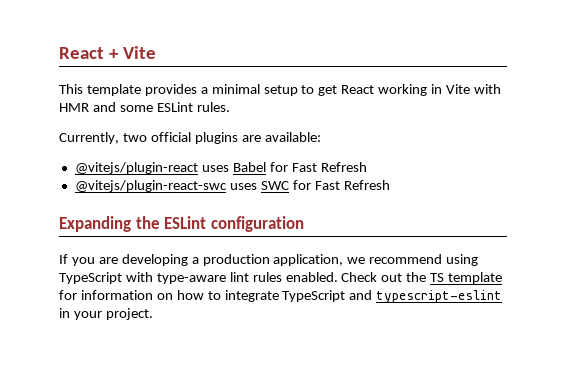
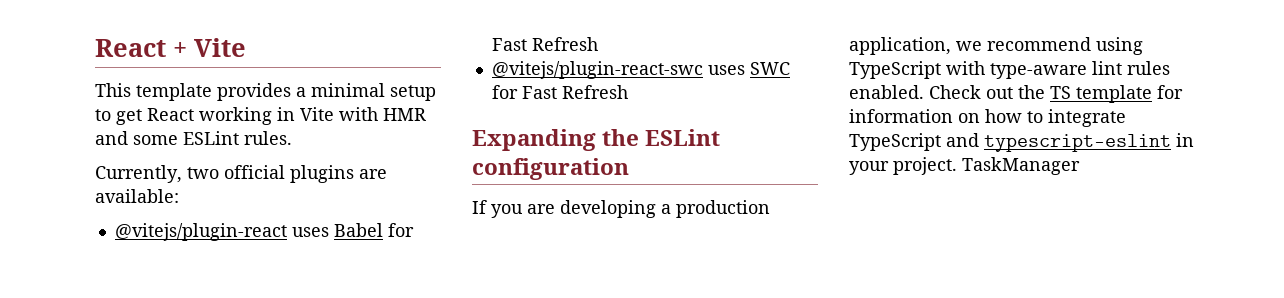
+ TaskManager

